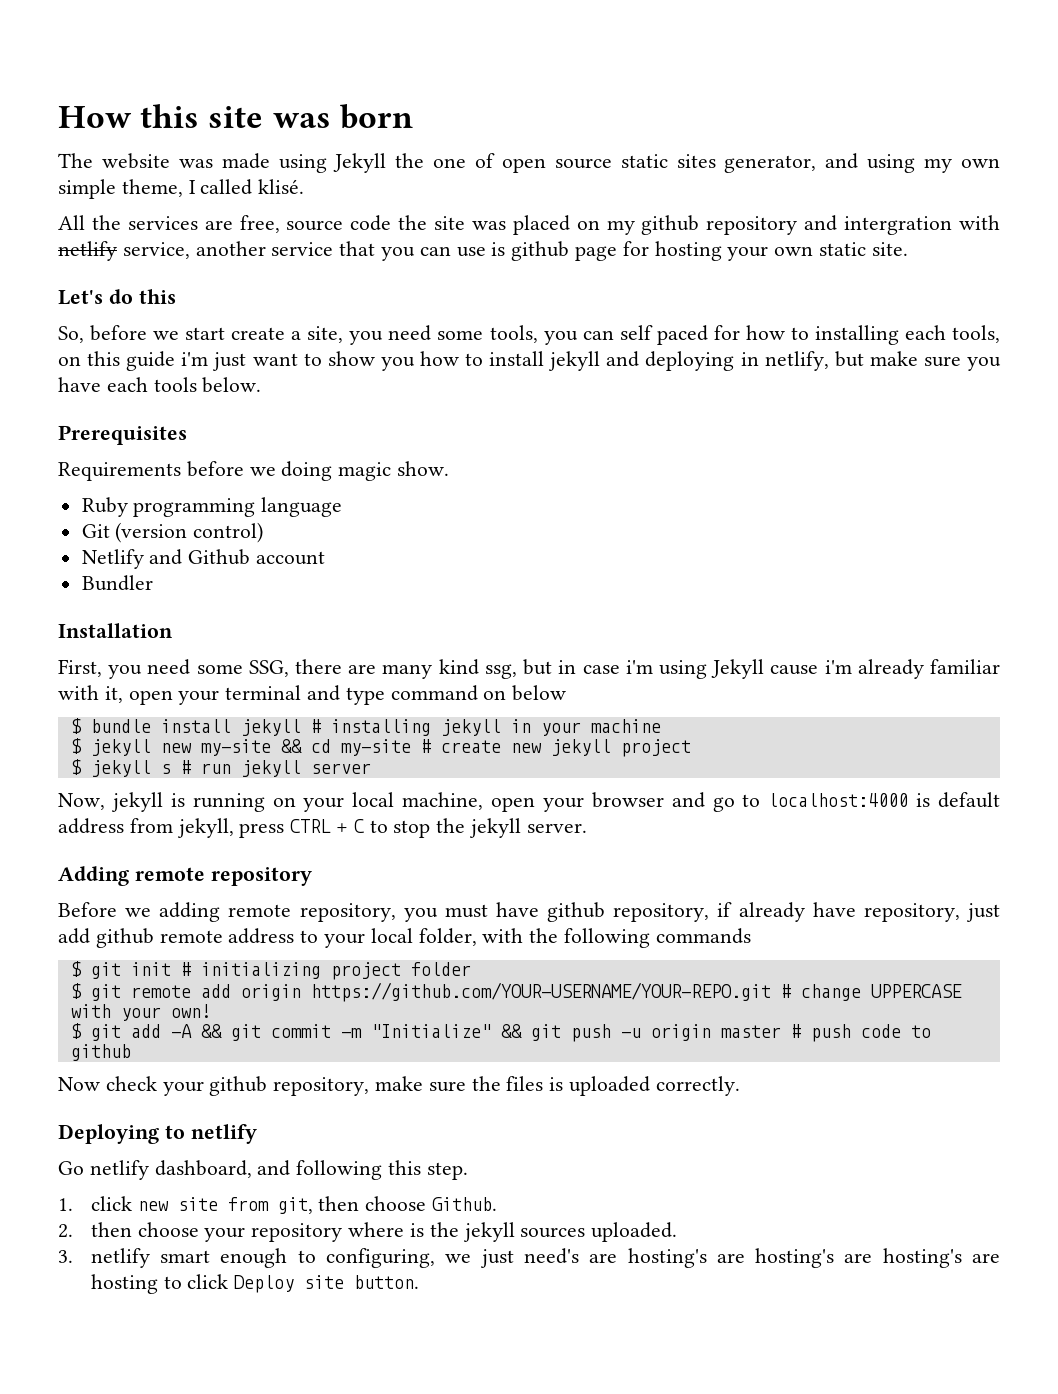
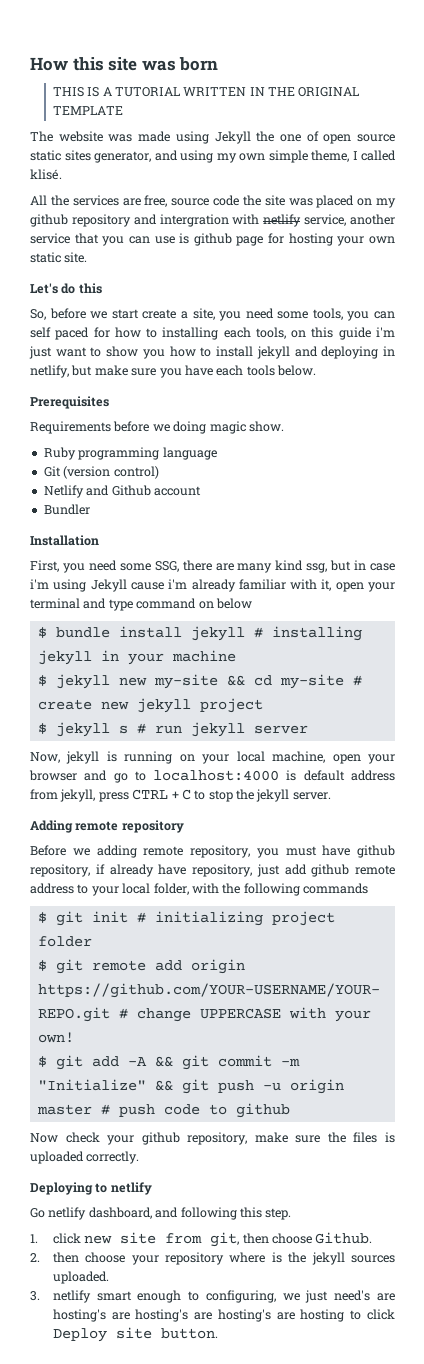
+ THIS IS A TUTORIAL WRITTEN IN THE ORIGINAL TEMPLATE

